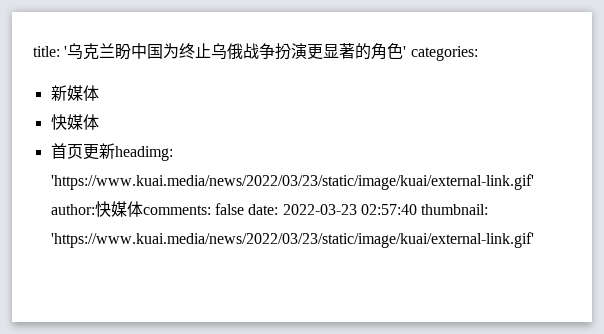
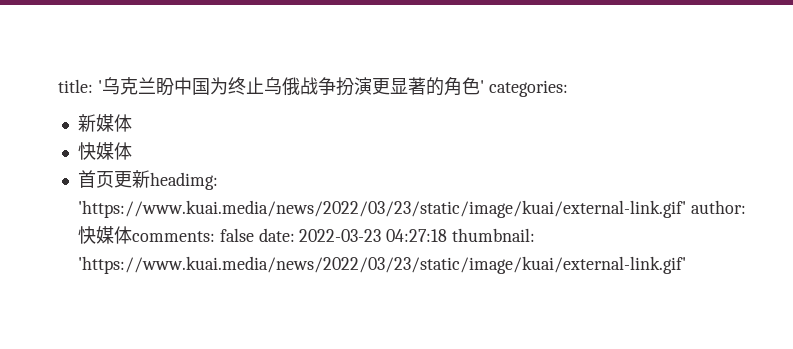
- 首页更新headimg: 'https://www.kuai.media/news/2022/03/23/static/image/kuai/external-link.gif' author:快媒体comments: false date: 2022-03-23 02:57:40 thumbnail: 'https://www.kuai.media/news/2022/03/23/static/image/kuai/external-link.gif'
+ 首页更新headimg: 'https://www.kuai.media/news/2022/03/23/static/image/kuai/external-link.gif' author:快媒体comments: false date: 2022-03-23 04:27:18 thumbnail: 'https://www.kuai.media/news/2022/03/23/static/image/kuai/external-link.gif'

